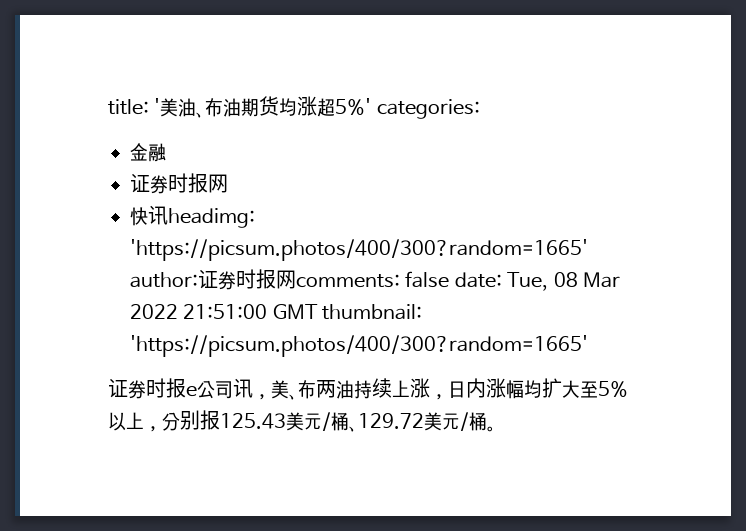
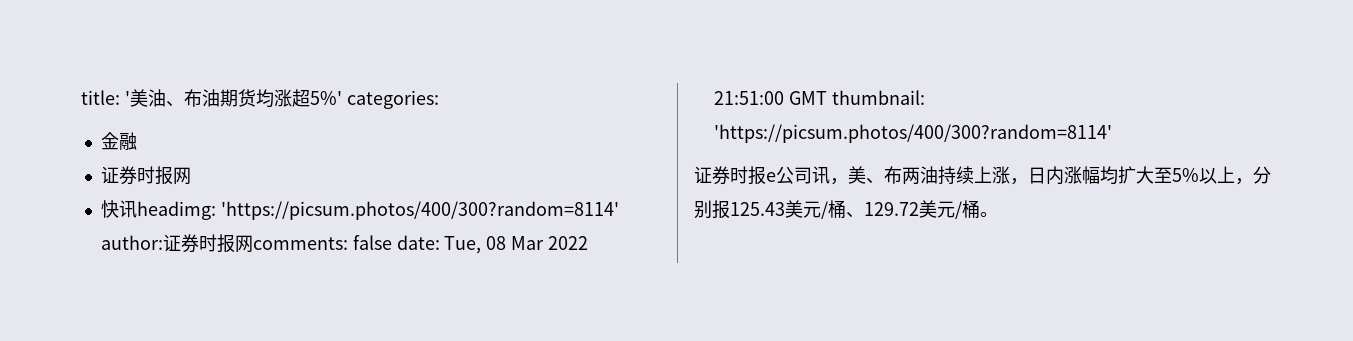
- 快讯headimg: 'https://picsum.photos/400/300?random=1665' author:证券时报网comments: false date: Tue, 08 Mar 2022 21:51:00 GMT thumbnail: 'https://picsum.photos/400/300?random=1665'
+ 快讯headimg: 'https://picsum.photos/400/300?random=8114' author:证券时报网comments: false date: Tue, 08 Mar 2022 21:51:00 GMT thumbnail: 'https://picsum.photos/400/300?random=8114'

